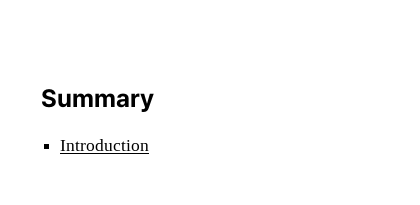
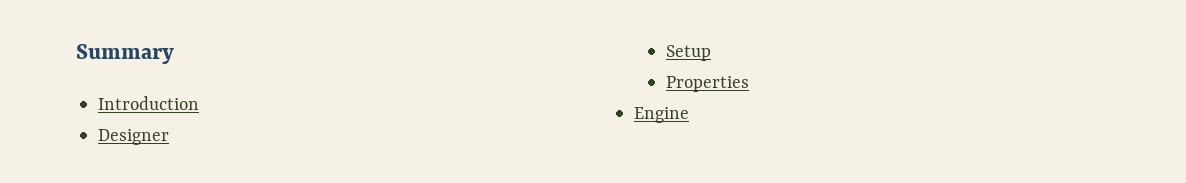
+ Designer
+ Setup
+ Properties
+ Engine

